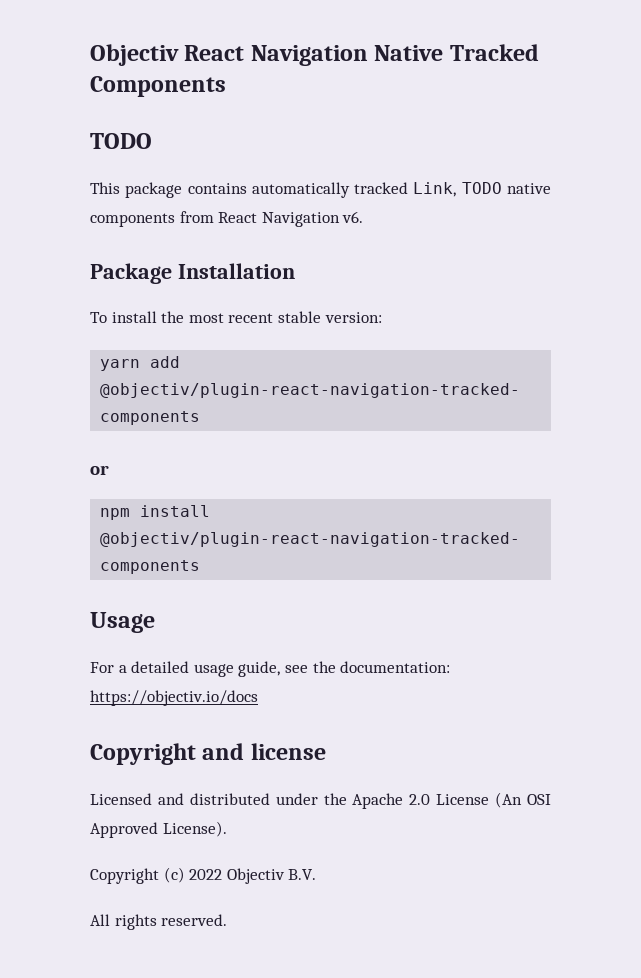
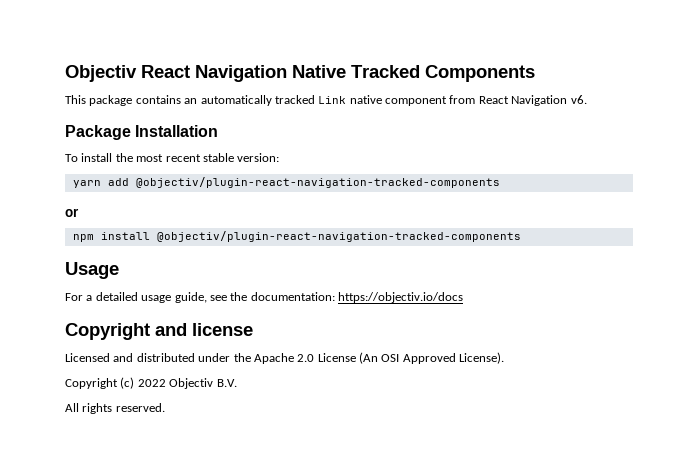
  Objectiv React Navigation Native Tracked Components
- TODO
- This package contains automatically tracked Link, TODO native components from React Navigation v6.
+ This package contains an automatically tracked Link native component from React Navigation v6.

